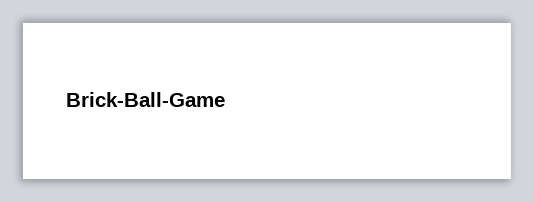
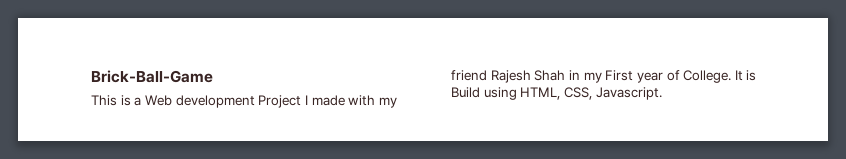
+ This is a Web development Project I made with my friend Rajesh Shah in my First year of College. It is Build using HTML, CSS, Javascript.

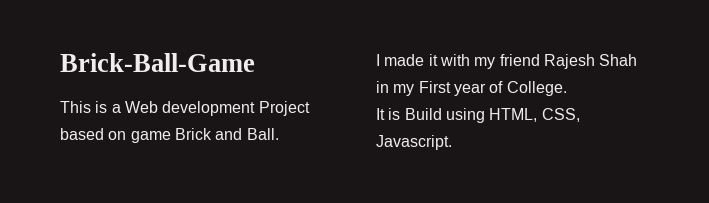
- This is a Web development Project I made with my friend Rajesh Shah in my First year of College. It is Build using HTML, CSS, Javascript.
+ This is a Web development Project based on game Brick and Ball.
+ I made it with my friend Rajesh Shah in my First year of College.
+ It is Build using HTML, CSS, Javascript.

